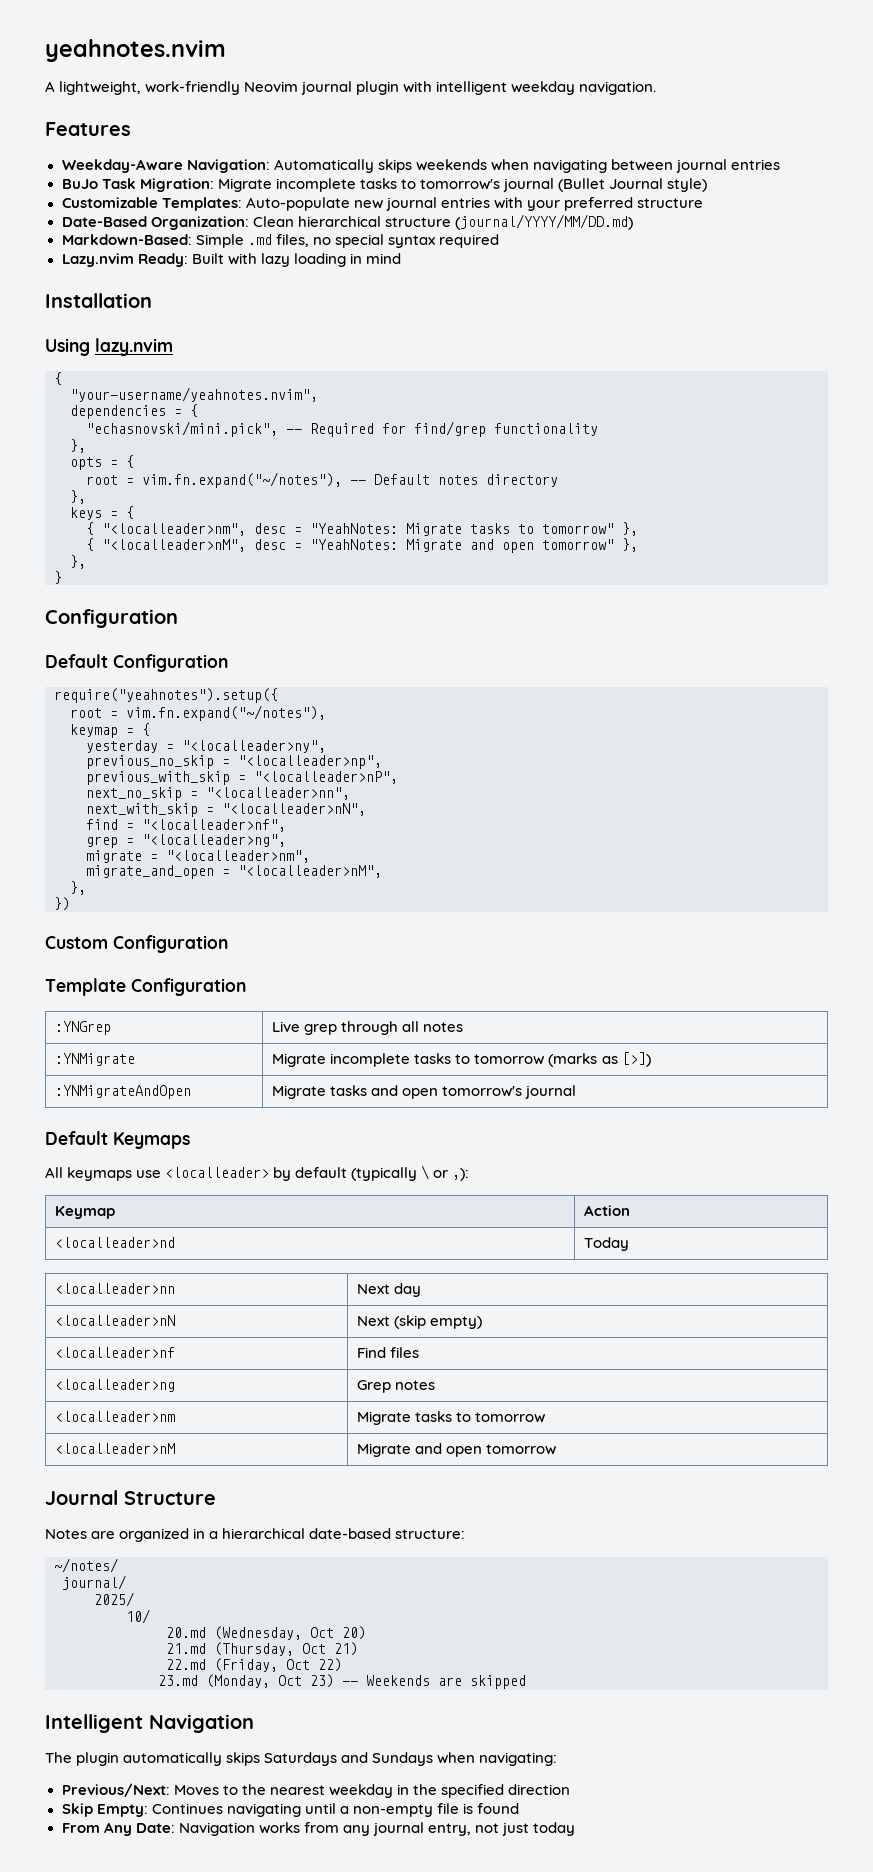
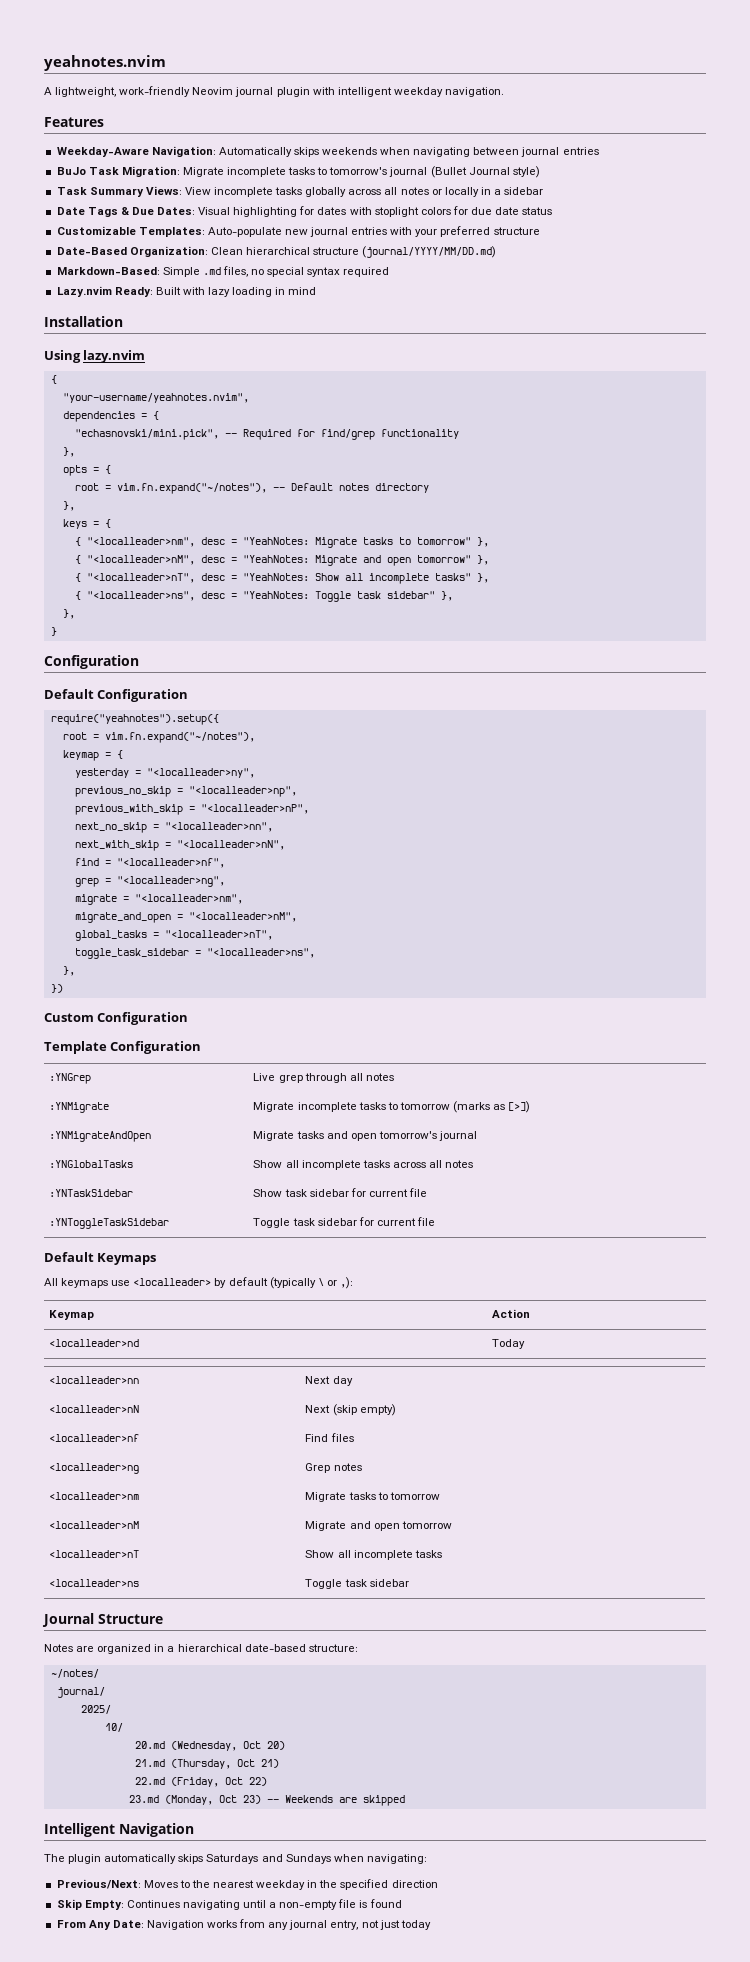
+ Task Summary Views: View incomplete tasks globally across all notes or locally in a sidebar
+ Date Tags & Due Dates: Visual highlighting for dates with stoplight colors for due date status
+ { "<localleader>nT", desc = "YeahNotes: Show all incomplete tasks" },
+ { "<localleader>ns", desc = "YeahNotes: Toggle task sidebar" },
+ global_tasks = "<localleader>nT",
+ toggle_task_sidebar = "<localleader>ns",
+ :YNGlobalTasks | Show all incomplete tasks across all notes
+ :YNTaskSidebar | Show task sidebar for current file
+ :YNToggleTaskSidebar | Toggle task sidebar for current file
+ <localleader>nT | Show all incomplete tasks
+ <localleader>ns | Toggle task sidebar

